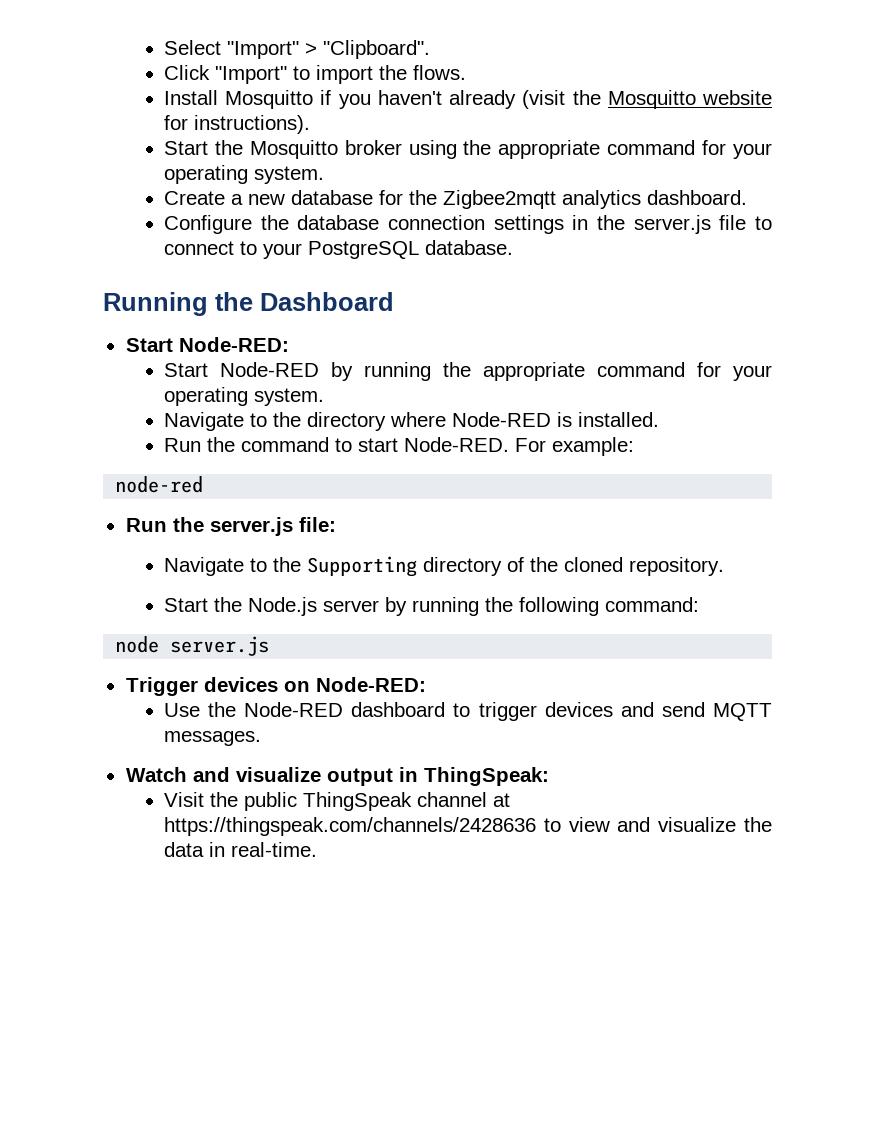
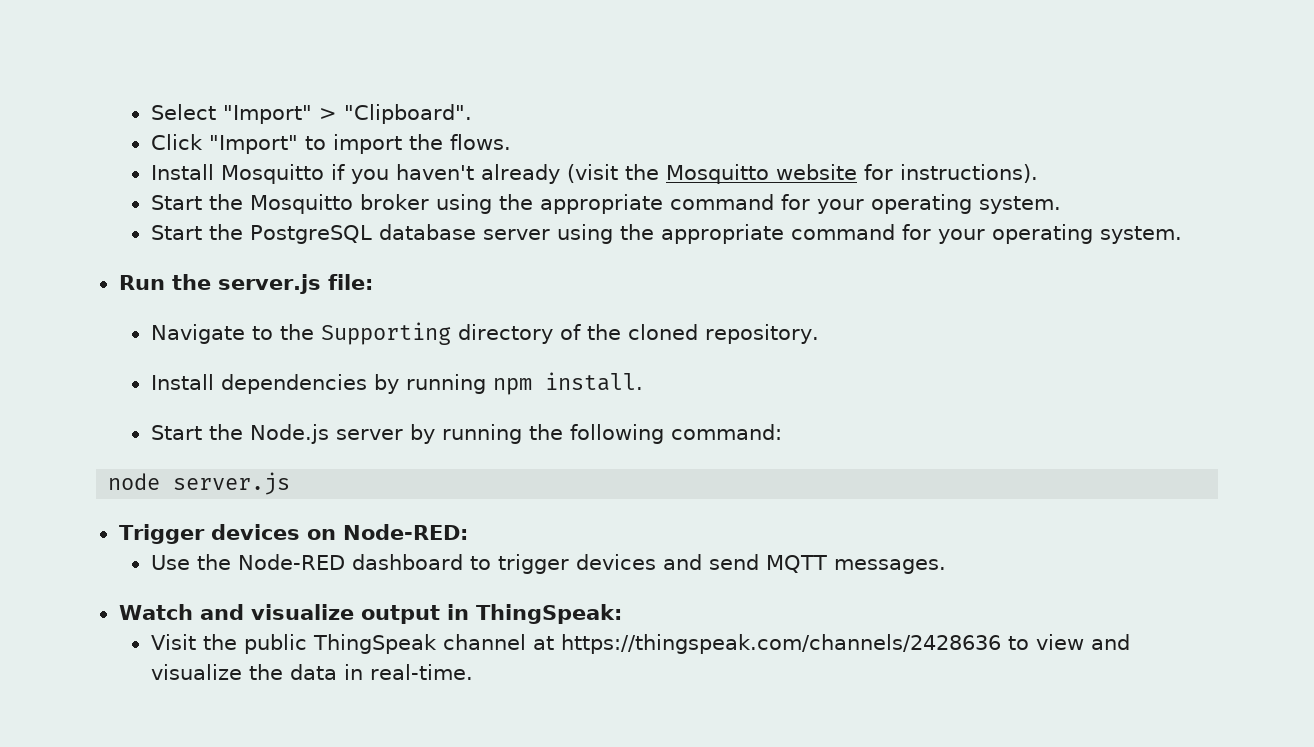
- Create a new database for the Zigbee2mqtt analytics dashboard.
- Configure the database connection settings in the server.js file to connect to your PostgreSQL database.
- Running the Dashboard
- Start Node-RED:
- Start Node-RED by running the appropriate command for your operating system.
- Navigate to the directory where Node-RED is installed.
- Run the command to start Node-RED. For example:
- node-red
+ Start the PostgreSQL database server using the appropriate command for your operating system.
+ Install dependencies by running npm install.

